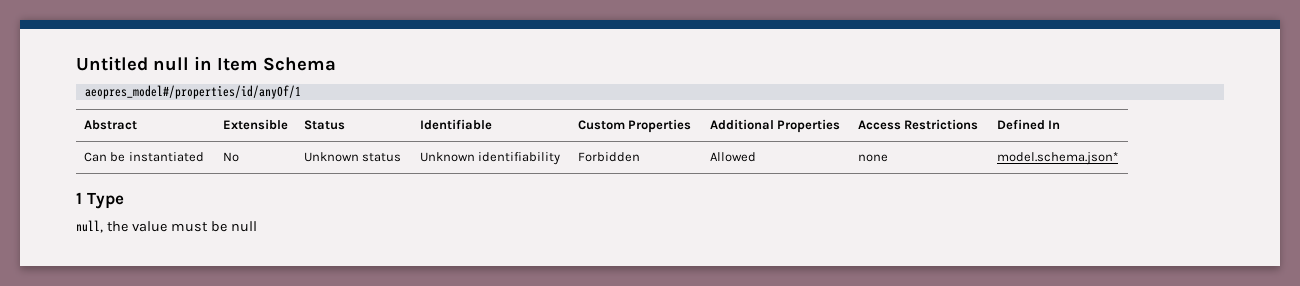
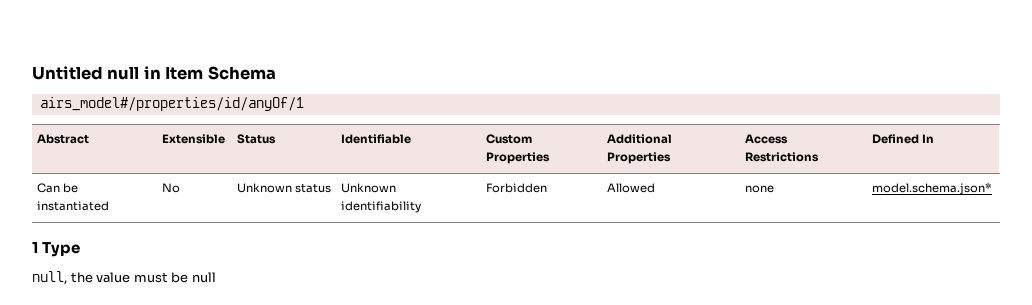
- aeopres_model#/properties/id/anyOf/1
+ airs_model#/properties/id/anyOf/1

